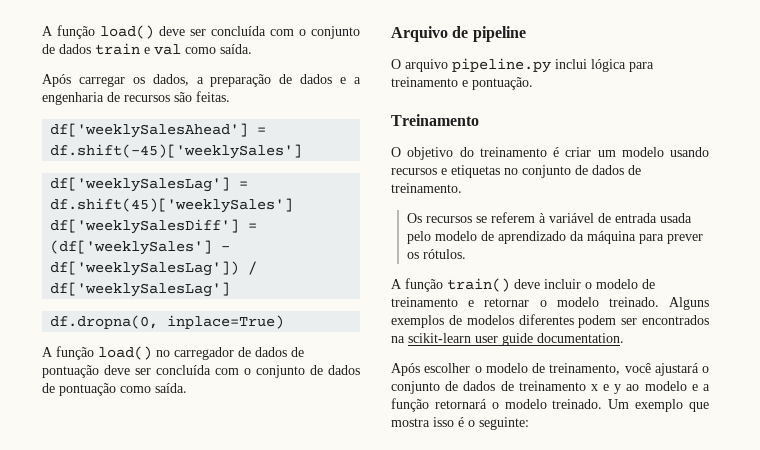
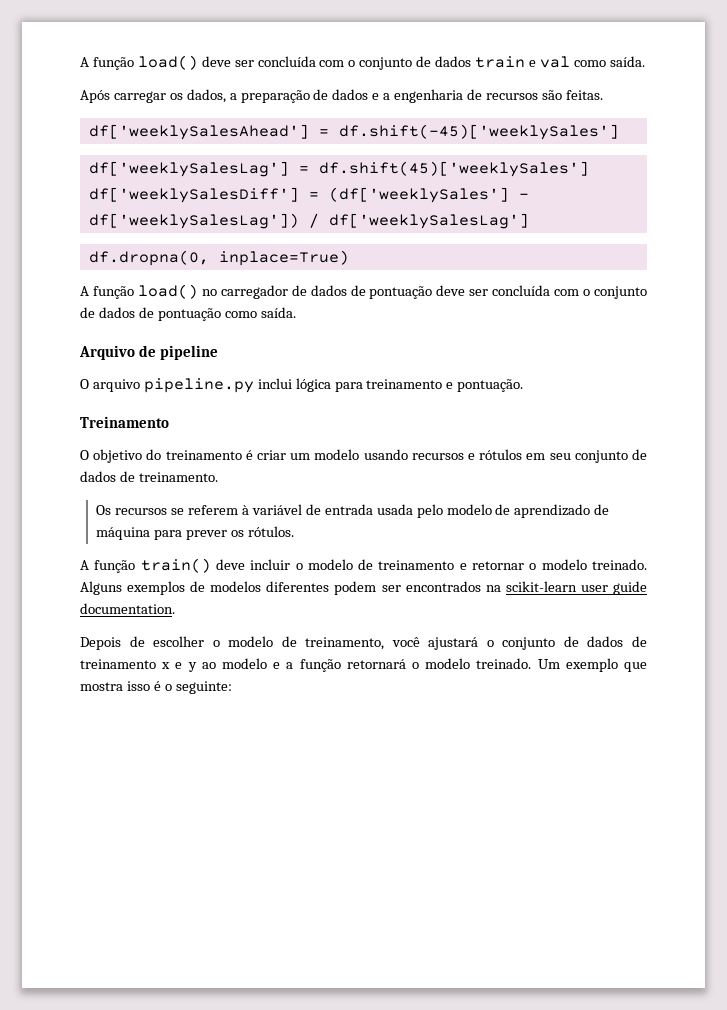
- O objetivo do treinamento é criar um modelo usando recursos e etiquetas no conjunto de dados de treinamento.
+ O objetivo do treinamento é criar um modelo usando recursos e rótulos em seu conjunto de dados de treinamento.
- Os recursos se referem à variável de entrada usada pelo modelo de aprendizado da máquina para prever os rótulos.
+ Os recursos se referem à variável de entrada usada pelo modelo de aprendizado de máquina para prever os rótulos.
- Após escolher o modelo de treinamento, você ajustará o conjunto de dados de treinamento x e y ao modelo e a função retornará o modelo treinado.
+ Depois de escolher o modelo de treinamento, você ajustará o conjunto de dados de treinamento x e y ao modelo e a função retornará o modelo treinado.

